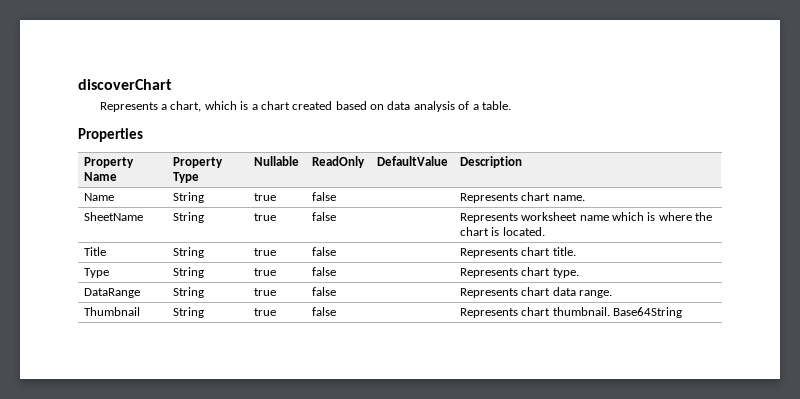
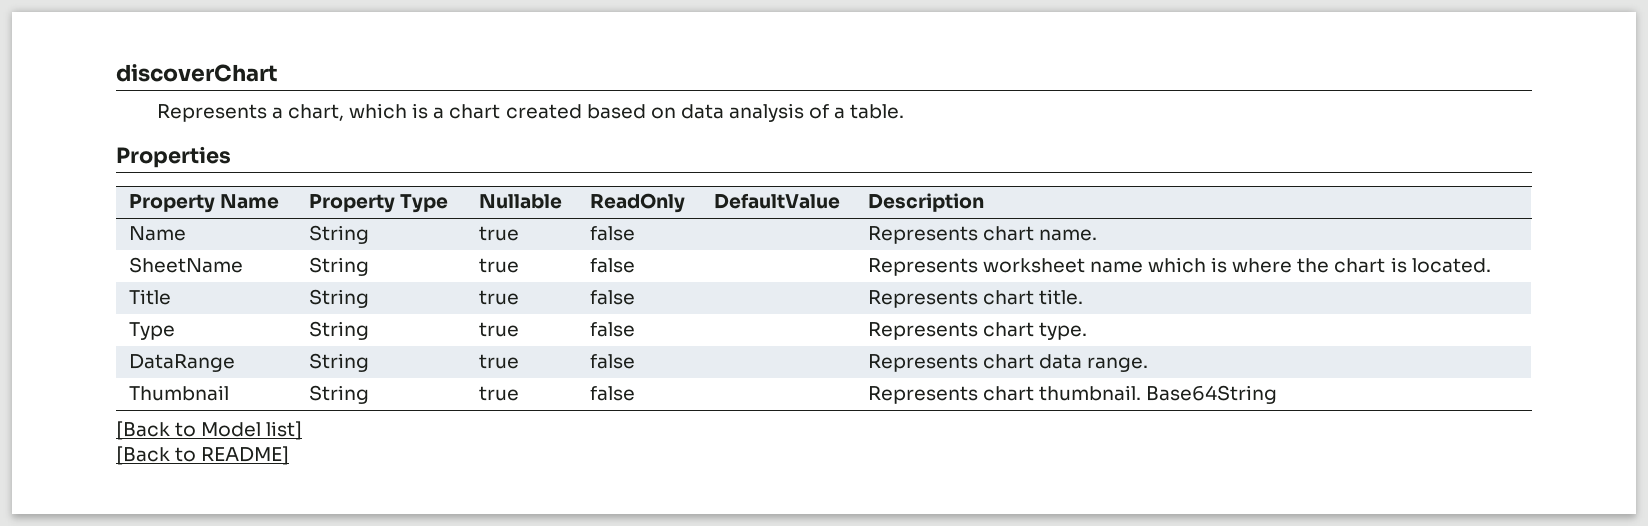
+ [Back to Model list]
+ [Back to README]

